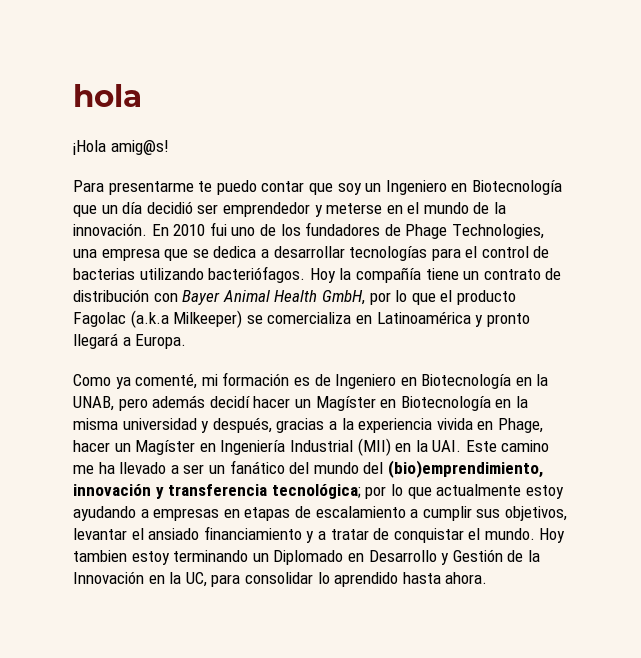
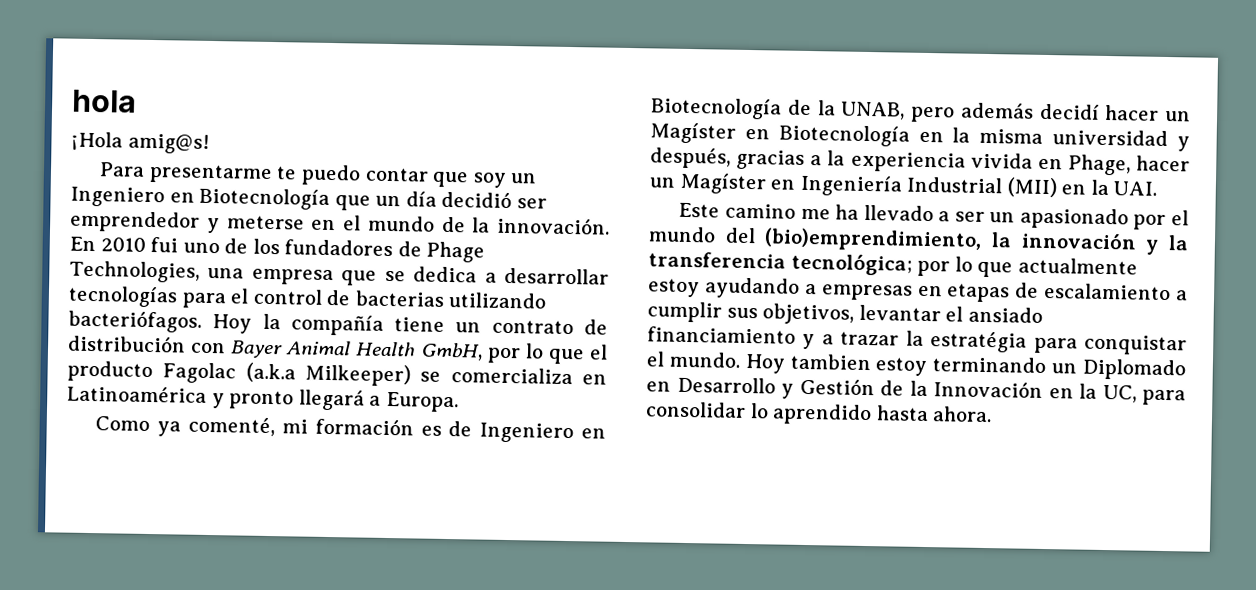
- Como ya comenté, mi formación es de Ingeniero en Biotecnología en la UNAB, pero además decidí hacer un Magíster en Biotecnología en la misma universidad y después, gracias a la experiencia vivida en Phage, hacer un Magíster en Ingeniería Industrial (MII) en la UAI. Este camino me ha llevado a ser un fanático del mundo del (bio)emprendimiento, innovación y transferencia tecnológica;
+ Como ya comenté, mi formación es de Ingeniero en Biotecnología de la UNAB, pero además decidí hacer un Magíster en Biotecnología en la misma universidad y después, gracias a la experiencia vivida en Phage, hacer un Magíster en Ingeniería Industrial (MII) en la UAI.
+ Este camino me ha llevado a ser un apasionado por el mundo del (bio)emprendimiento, la innovación y la transferencia tecnológica;
- por lo que actualmente estoy ayudando a empresas en etapas de escalamiento a cumplir sus objetivos, levantar el ansiado financiamiento y a tratar de conquistar el mundo.
+ por lo que actualmente estoy ayudando a empresas en etapas de escalamiento a cumplir sus objetivos, levantar el ansiado financiamiento y a trazar la estratégia para conquistar el mundo.

